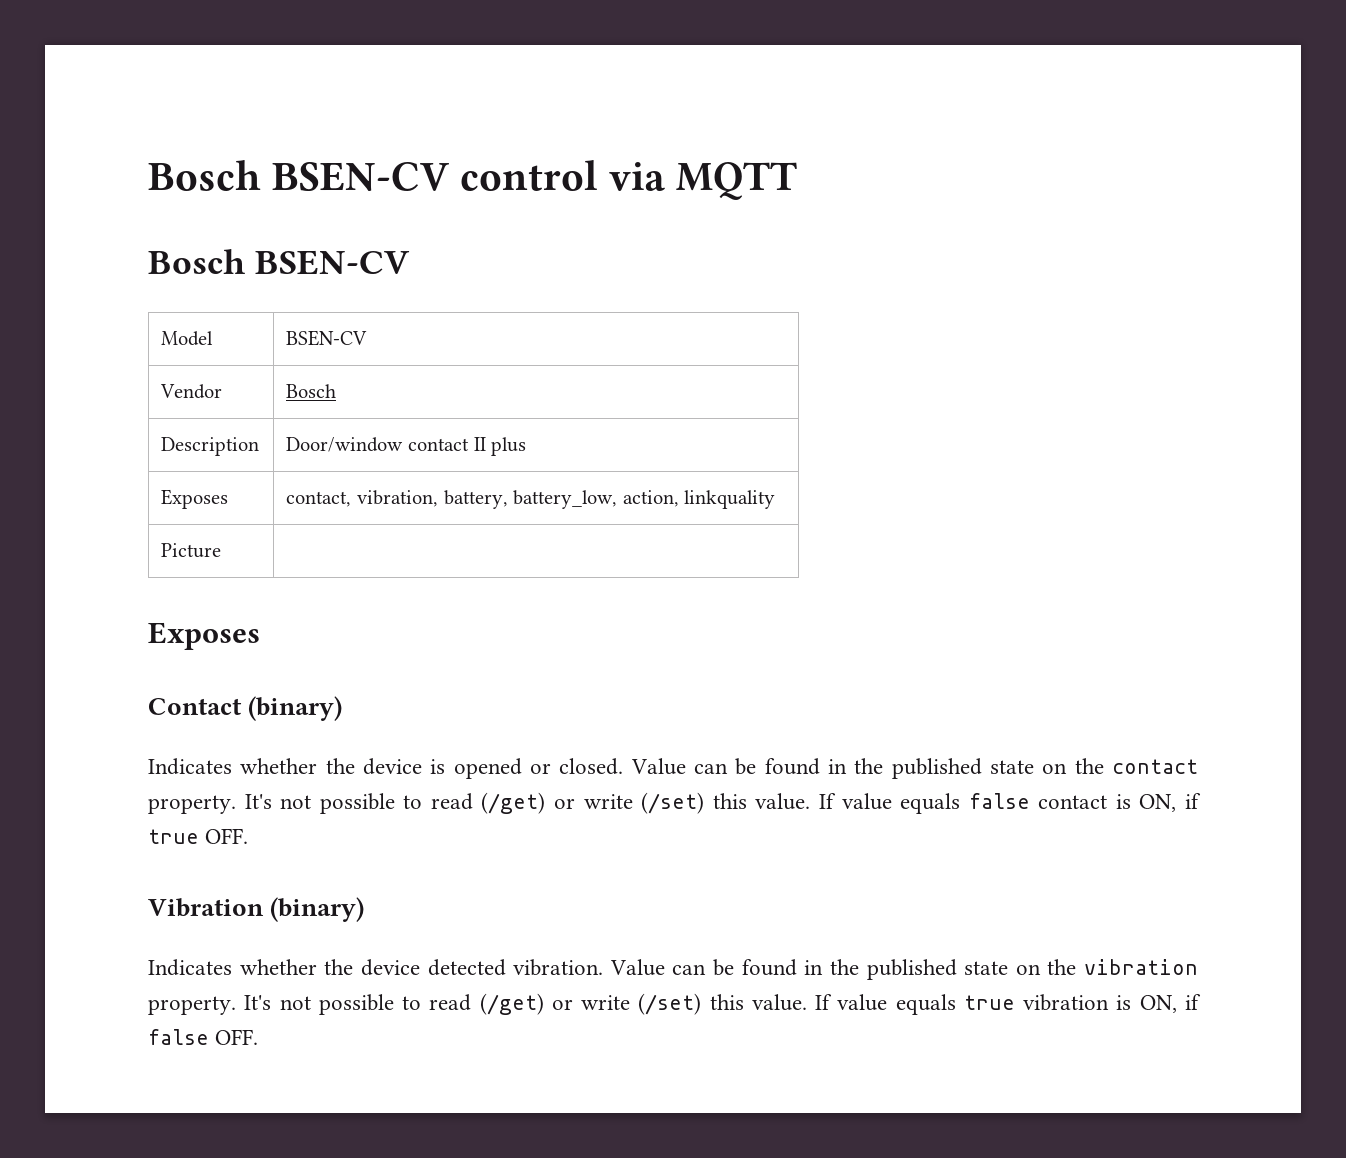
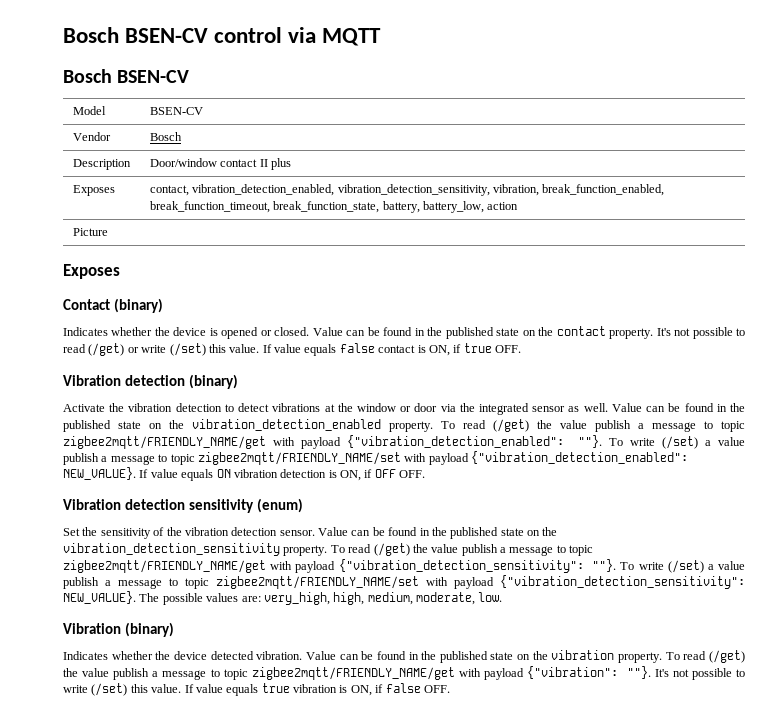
- Exposes | contact, vibration, battery, battery_low, action, linkquality
+ Exposes | contact, vibration_detection_enabled, vibration_detection_sensitivity, vibration, break_function_enabled, break_function_timeout, break_function_state, battery, battery_low, action
+ Vibration detection (binary)
+ Activate the vibration detection to detect vibrations at the window or door via the integrated sensor as well. Value can be found in the published state on the vibration_detection_enabled property. To read (/get) the value publish a message to topic zigbee2mqtt/FRIENDLY_NAME/get with payload {"vibration_detection_enabled": ""}. To write (/set) a value publish a message to topic zigbee2mqtt/FRIENDLY_NAME/set with payload {"vibration_detection_enabled": NEW_VALUE}. If value equals ON vibration detection is ON, if OFF OFF.
+ Vibration detection sensitivity (enum)
+ Set the sensitivity of the vibration detection sensor. Value can be found in the published state on the vibration_detection_sensitivity property. To read (/get) the value publish a message to topic zigbee2mqtt/FRIENDLY_NAME/get with payload {"vibration_detection_sensitivity": ""}. To write (/set) a value publish a message to topic zigbee2mqtt/FRIENDLY_NAME/set with payload {"vibration_detection_sensitivity": NEW_VALUE}. The possible values are: very_high, high, medium, moderate, low.
- Value can be found in the published state on the vibration property. It's not possible to read (/get) or write (/set) this value.
+ Value can be found in the published state on the vibration property. To read (/get) the value publish a message to topic zigbee2mqtt/FRIENDLY_NAME/get with payload {"vibration": ""}. It's not possible to write (/set) this value.

